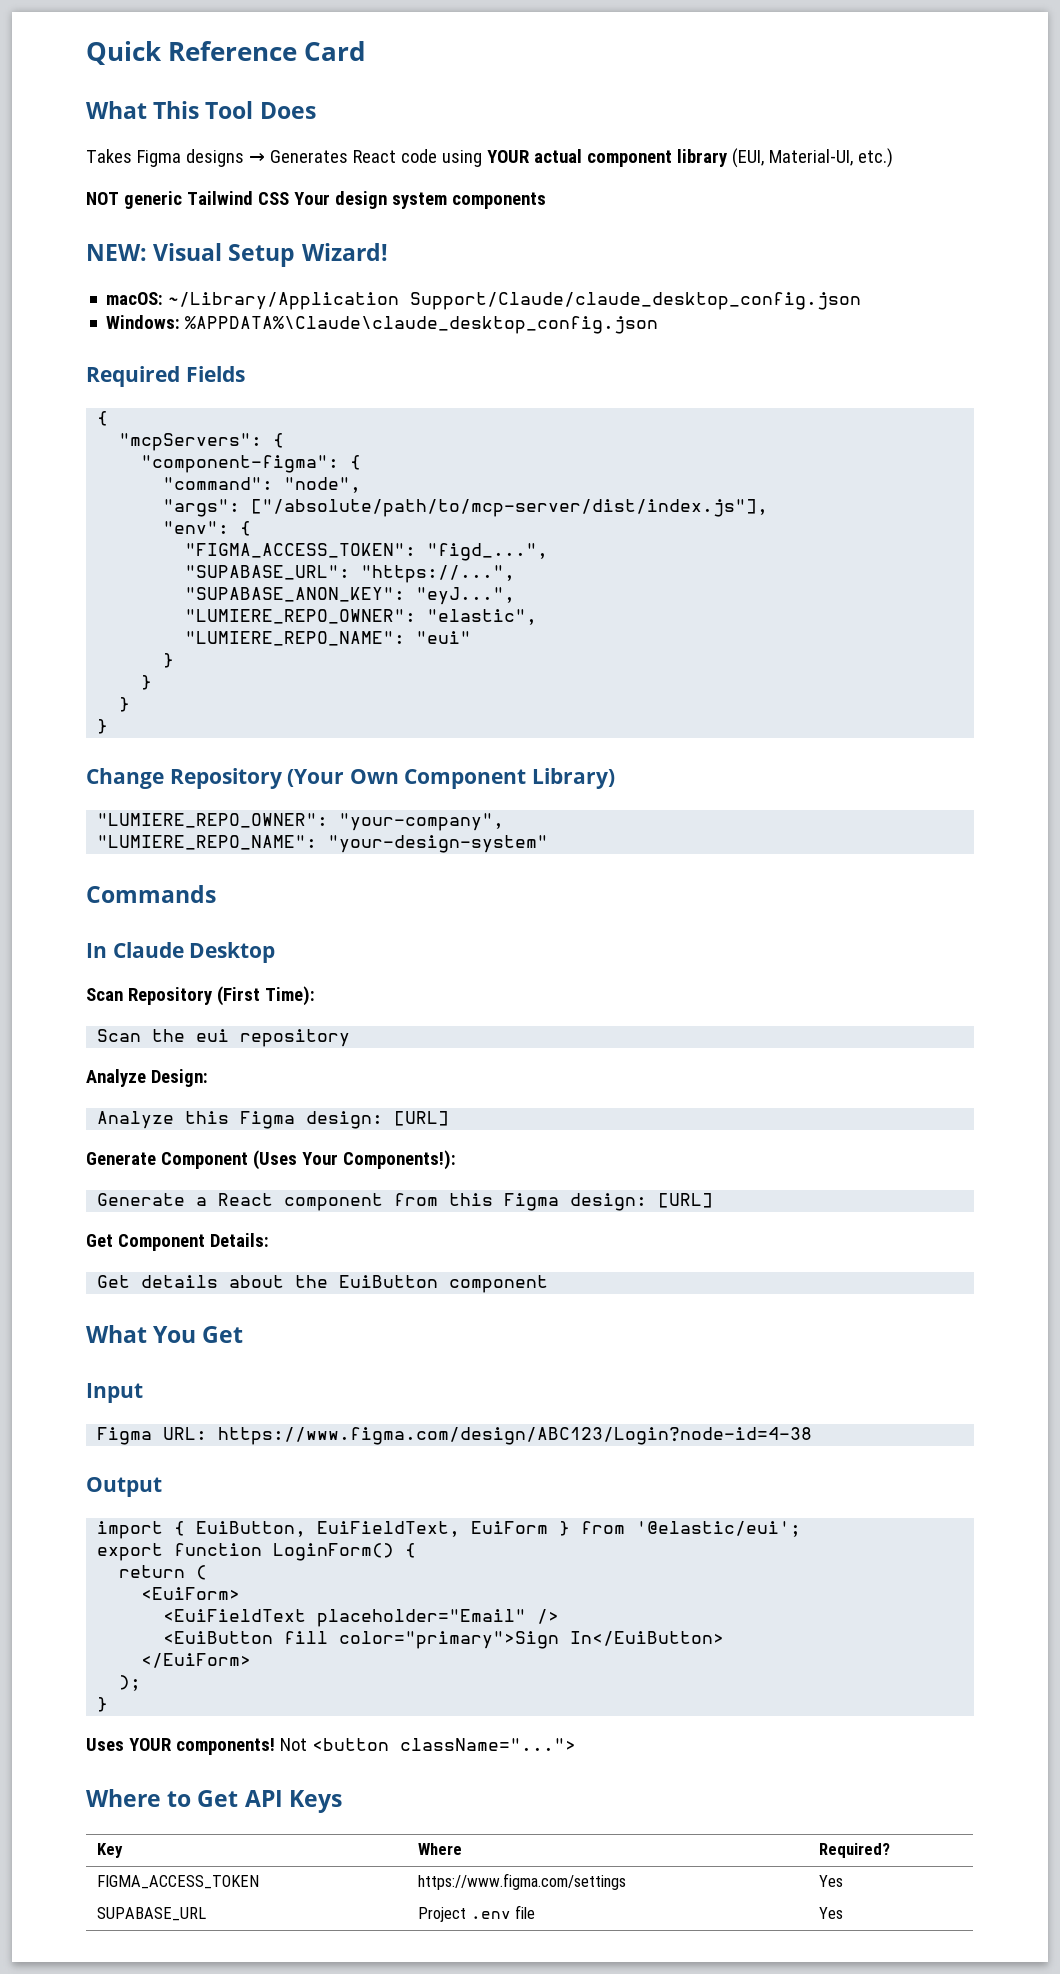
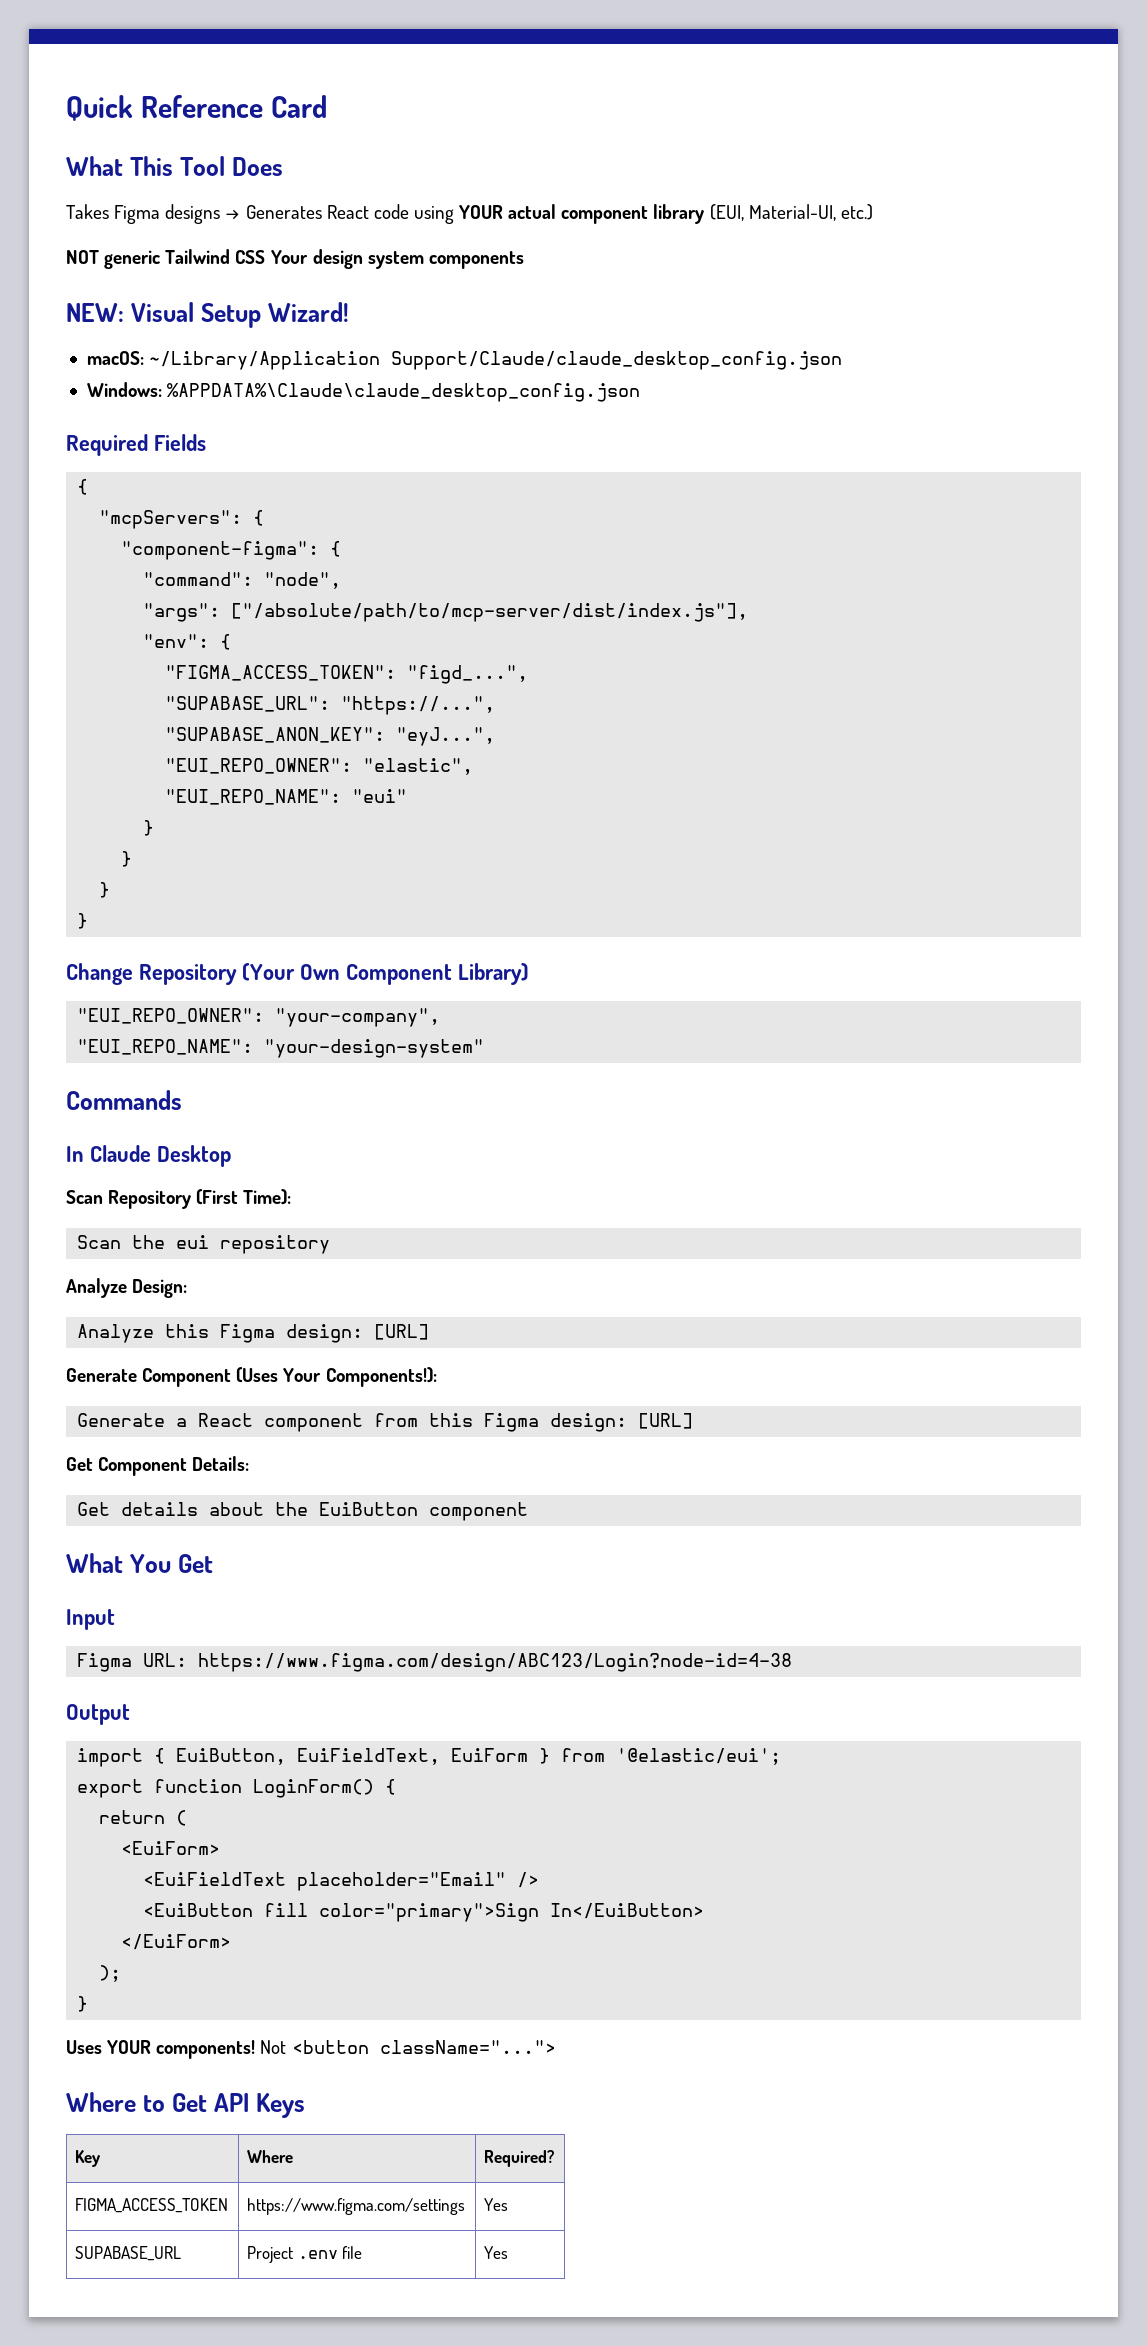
- "LUMIERE_REPO_OWNER": "elastic",
+ "EUI_REPO_OWNER": "elastic",
- "LUMIERE_REPO_NAME": "eui"
+ "EUI_REPO_NAME": "eui"
- "LUMIERE_REPO_OWNER": "your-company",
+ "EUI_REPO_OWNER": "your-company",
- "LUMIERE_REPO_NAME": "your-design-system"
+ "EUI_REPO_NAME": "your-design-system"

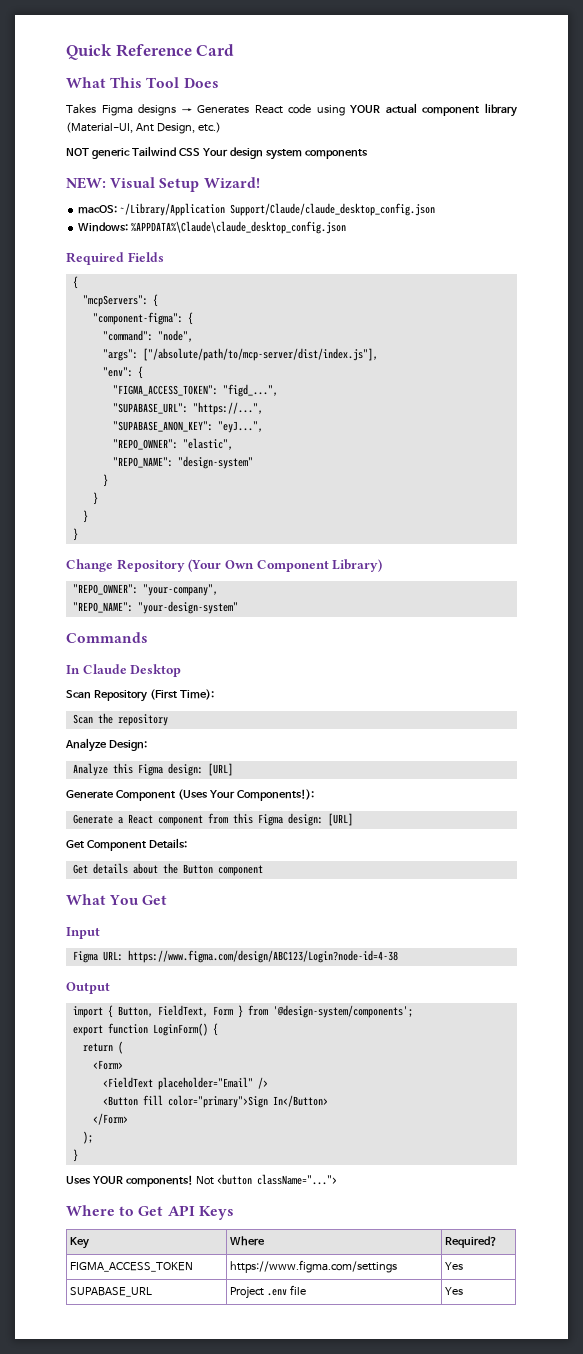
- Takes Figma designs → Generates React code using YOUR actual component library (EUI, Material-UI, etc.)
+ Takes Figma designs → Generates React code using YOUR actual component library (Material-UI, Ant Design, etc.)
- "EUI_REPO_OWNER": "elastic",
+ "REPO_OWNER": "elastic",
- "EUI_REPO_NAME": "eui"
+ "REPO_NAME": "design-system"
- "EUI_REPO_OWNER": "your-company",
+ "REPO_OWNER": "your-company",
- "EUI_REPO_NAME": "your-design-system"
+ "REPO_NAME": "your-design-system"
- Scan the eui repository
+ Scan the repository
- Get details about the EuiButton component
+ Get details about the Button component
- import { EuiButton, EuiFieldText, EuiForm } from '@elastic/eui';
+ import { Button, FieldText, Form } from '@design-system/components';
- <EuiForm>
- <EuiFieldText placeholder="Email" />
+ <Form>
+ <FieldText placeholder="Email" />
- <EuiButton fill color="primary">Sign In</EuiButton>
- </EuiForm>
+ <Button fill color="primary">Sign In</Button>
+ </Form>

